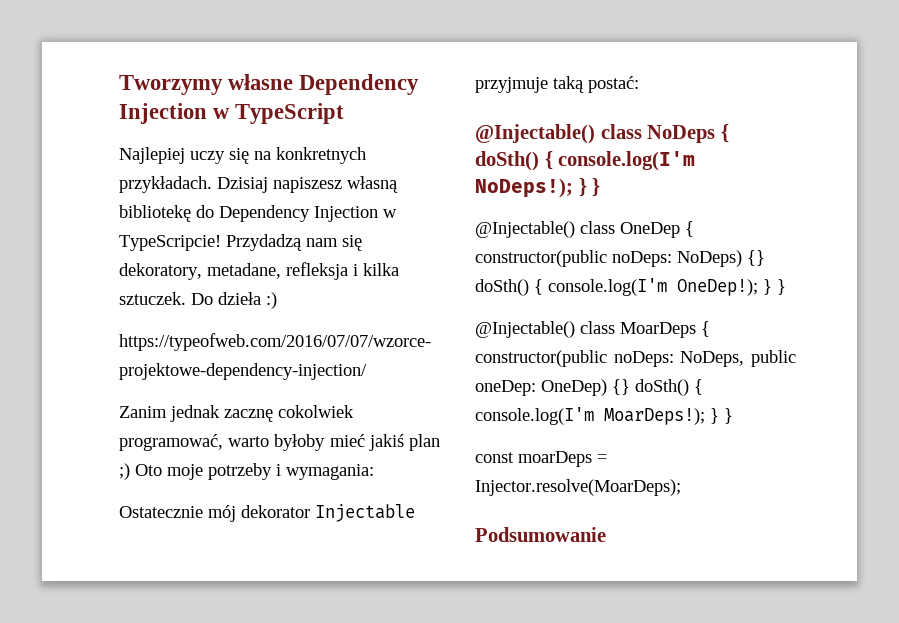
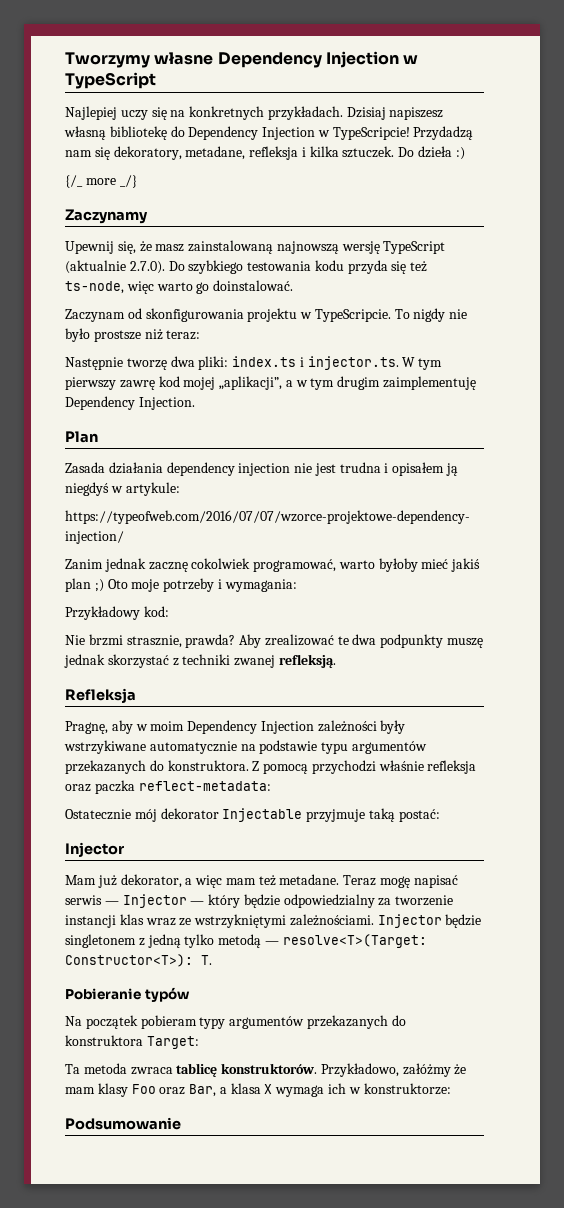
+ {/_ more _/}
+ Zaczynamy
+ Upewnij się, że masz zainstalowaną najnowszą wersję TypeScript (aktualnie 2.7.0). Do szybkiego testowania kodu przyda się też ts-node, więc warto go doinstalować.
+ Zaczynam od skonfigurowania projektu w TypeScripcie. To nigdy nie było prostsze niż teraz:
+ Następnie tworzę dwa pliki: index.ts i injector.ts. W tym pierwszy zawrę kod mojej „aplikacji”, a w tym drugim zaimplementuję Dependency Injection.
+ Plan
+ Zasada działania dependency injection nie jest trudna i opisałem ją niegdyś w artykule:
+ Przykładowy kod:
+ Nie brzmi strasznie, prawda? Aby zrealizować te dwa podpunkty muszę jednak skorzystać z techniki zwanej refleksją.
+ Refleksja
+ Pragnę, aby w moim Dependency Injection zależności były wstrzykiwane automatycznie na podstawie typu argumentów przekazanych do konstruktora. Z pomocą przychodzi właśnie refleksja oraz paczka reflect-metadata:
  Ostatecznie mój dekorator Injectable przyjmuje taką postać:
- @Injectable() class NoDeps { doSth() { console.log(I'm NoDeps!); } }
- @Injectable() class OneDep { constructor(public noDeps: NoDeps) {} doSth() { console.log(I'm OneDep!); } }
- @Injectable() class MoarDeps { constructor(public noDeps: NoDeps, public oneDep: OneDep) {} doSth() { console.log(I'm MoarDeps!); } }
- const moarDeps = Injector.resolve(MoarDeps);
+ Injector
+ Mam już dekorator, a więc mam też metadane. Teraz mogę napisać serwis — Injector — który będzie odpowiedzialny za tworzenie instancji klas wraz ze wstrzykniętymi zależnościami. Injector będzie singletonem z jedną tylko metodą — resolve<T>(Target: Constructor<T>): T.
+ Pobieranie typów
+ Na początek pobieram typy argumentów przekazanych do konstruktora Target:
+ Ta metoda zwraca tablicę konstruktorów. Przykładowo, załóżmy że mam klasy Foo oraz Bar, a klasa X wymaga ich w konstruktorze:

